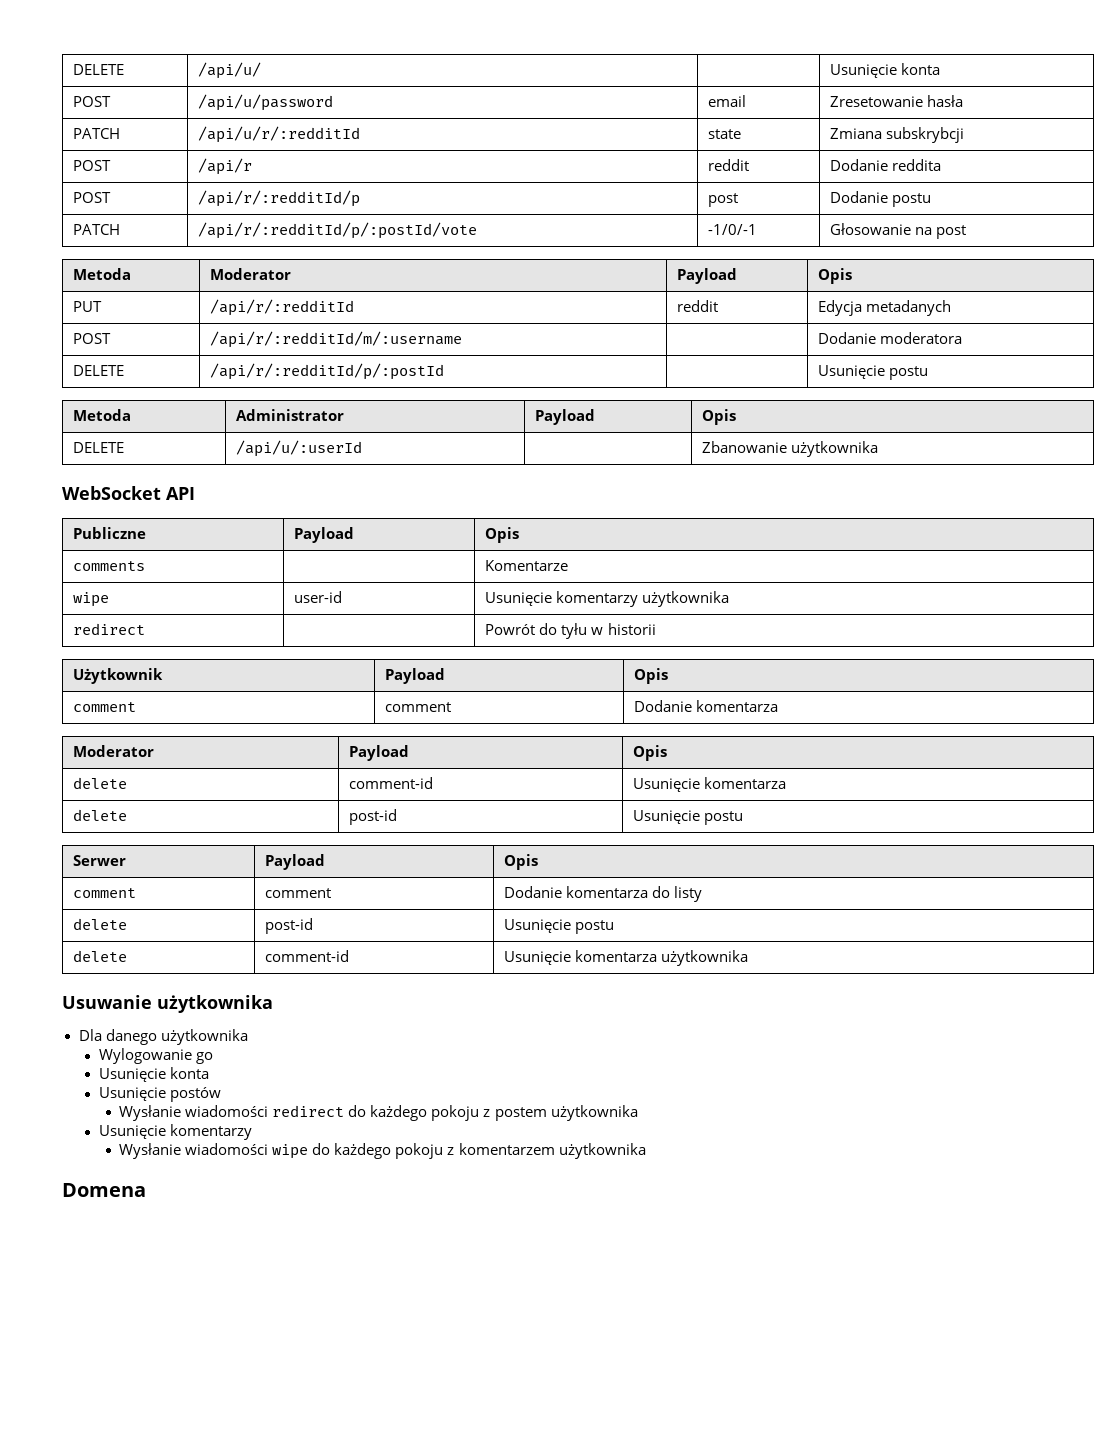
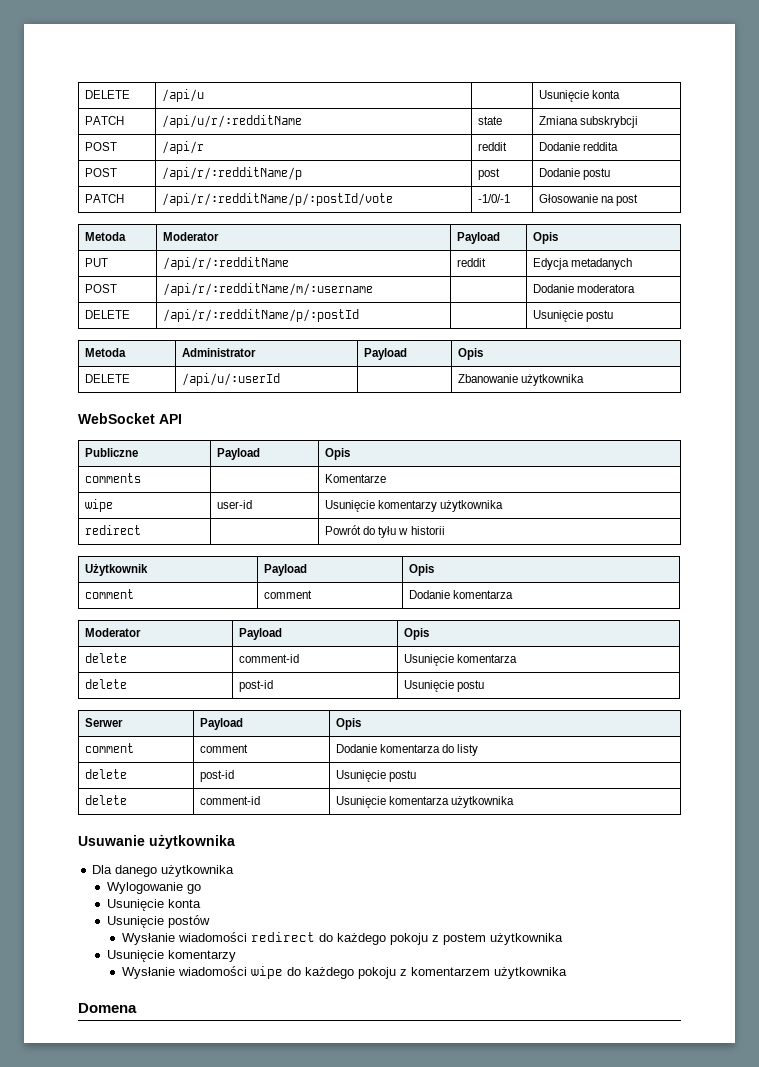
- DELETE | /api/u/ | | Usunięcie konta
- POST | /api/u/password | email | Zresetowanie hasła
- PATCH | /api/u/r/:redditId | state | Zmiana subskrybcji
+ DELETE | /api/u | | Usunięcie konta
+ PATCH | /api/u/r/:redditName | state | Zmiana subskrybcji
- POST | /api/r/:redditId/p | post | Dodanie postu
+ POST | /api/r/:redditName/p | post | Dodanie postu
- PATCH | /api/r/:redditId/p/:postId/vote | -1/0/-1 | Głosowanie na post
+ PATCH | /api/r/:redditName/p/:postId/vote | -1/0/-1 | Głosowanie na post
- PUT | /api/r/:redditId | reddit | Edycja metadanych
+ PUT | /api/r/:redditName | reddit | Edycja metadanych
- POST | /api/r/:redditId/m/:username | | Dodanie moderatora
+ POST | /api/r/:redditName/m/:username | | Dodanie moderatora
- DELETE | /api/r/:redditId/p/:postId | | Usunięcie postu
+ DELETE | /api/r/:redditName/p/:postId | | Usunięcie postu

